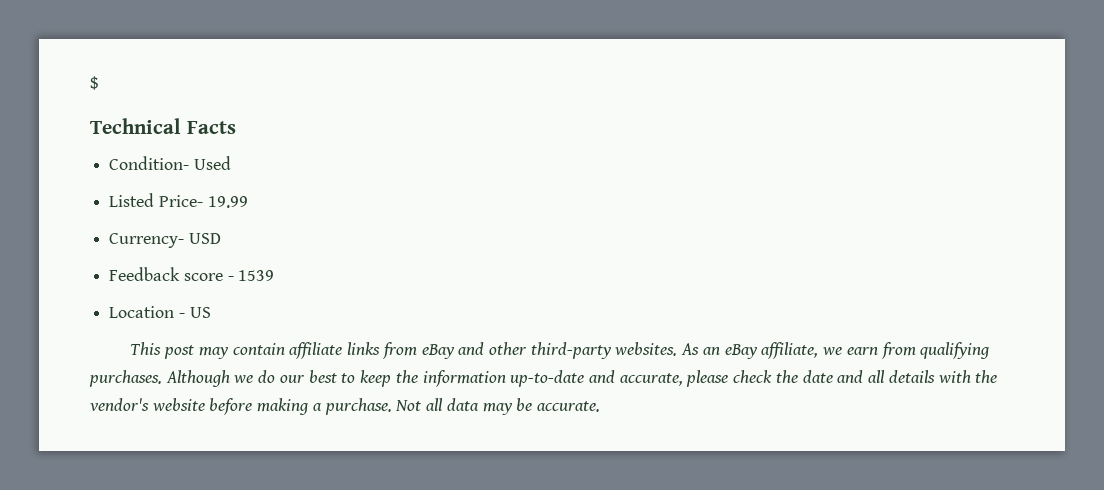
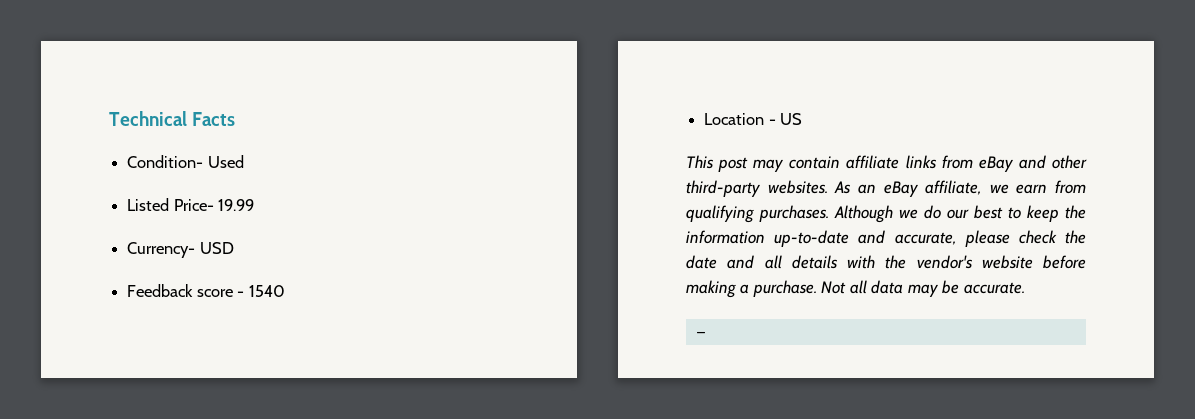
- $
- Feedback score - 1539
+ Feedback score - 1540
  Not all data may be accurate.
+ -

